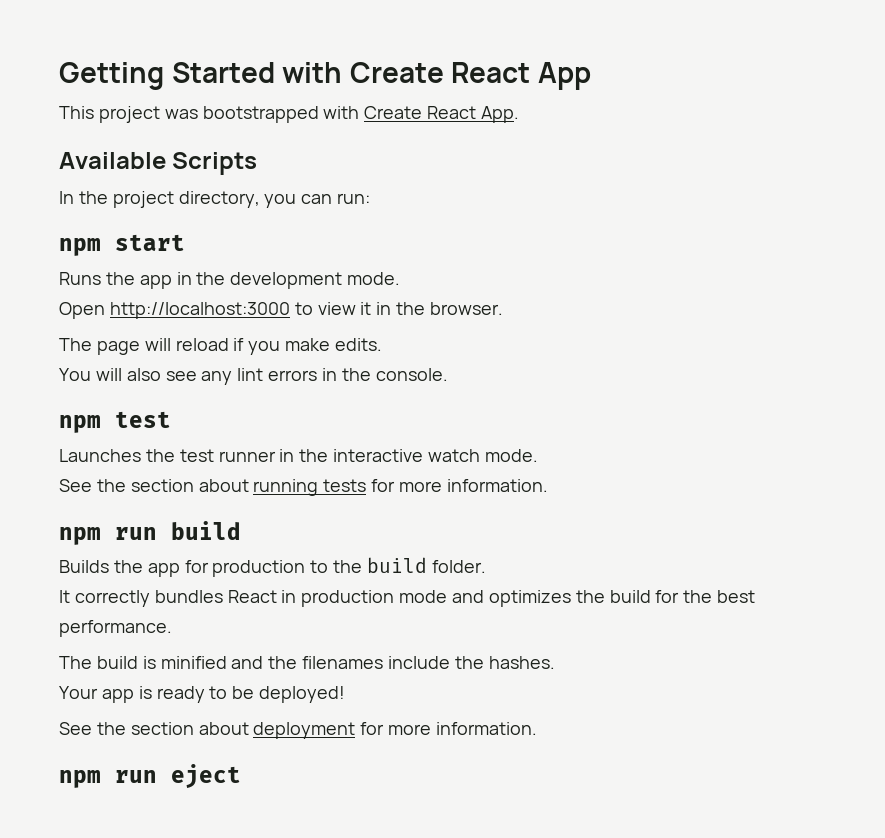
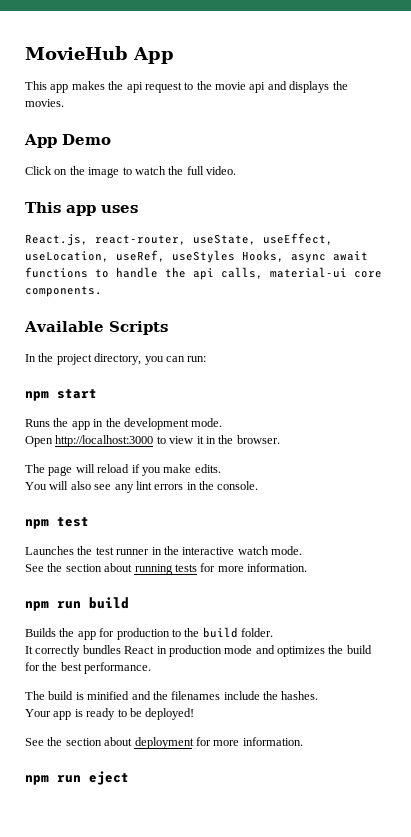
- Getting Started with Create React App
- This project was bootstrapped with Create React App.
+ MovieHub App
+ This app makes the api request to the movie api and displays the movies.
+ App Demo
+ Click on the image to watch the full video.
+ This app uses
+ React.js, react-router, useState, useEffect, useLocation, useRef, useStyles Hooks, async await functions to handle the api calls, material-ui core components.

